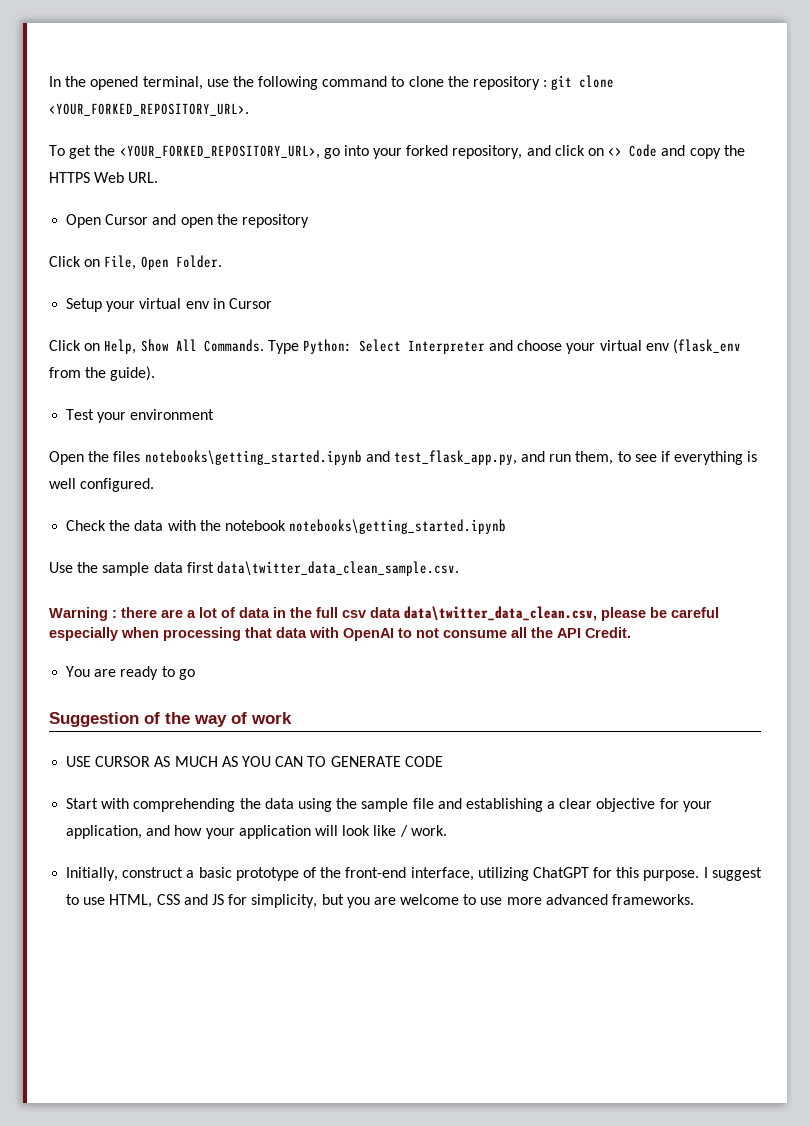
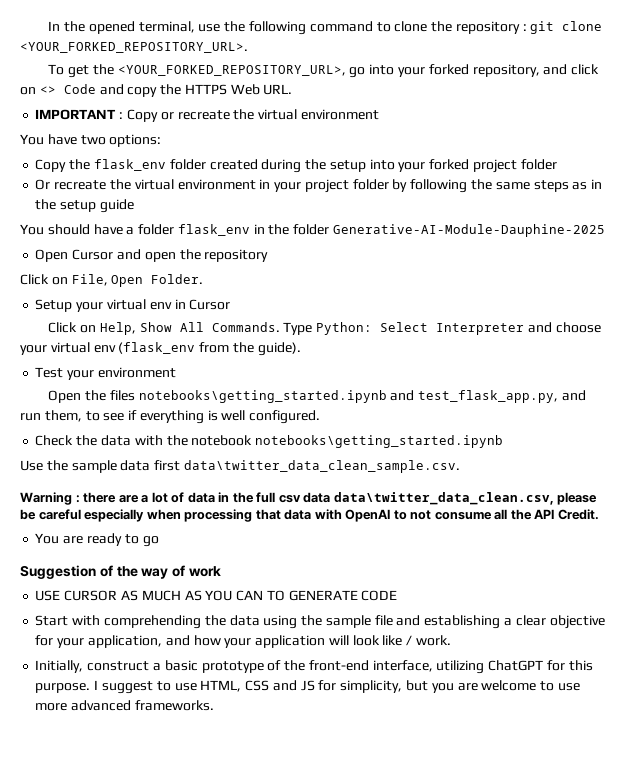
+ IMPORTANT : Copy or recreate the virtual environment
+ You have two options:
+ Copy the flask_env folder created during the setup into your forked project folder
+ Or recreate the virtual environment in your project folder by following the same steps as in the setup guide
+ You should have a folder flask_env in the folder Generative-AI-Module-Dauphine-2025

